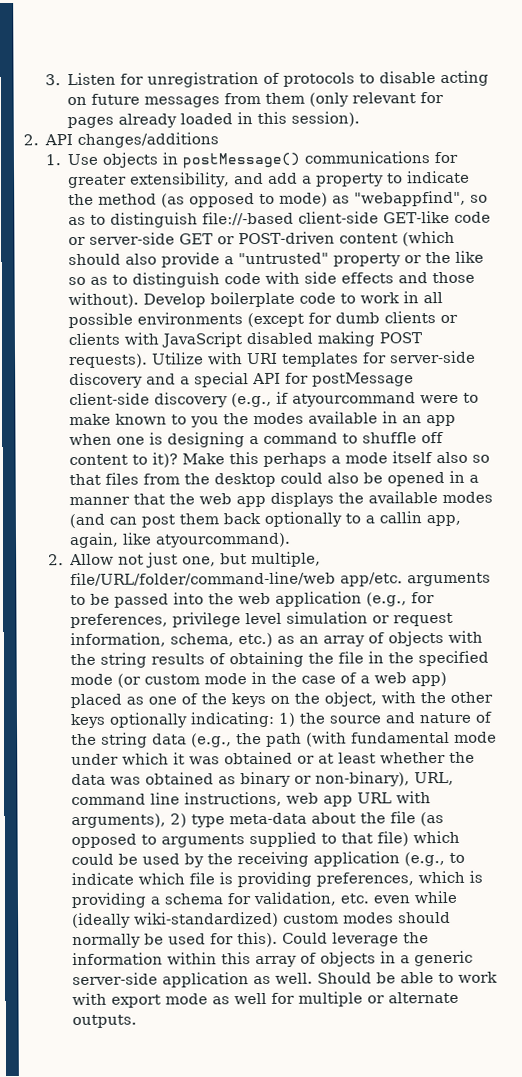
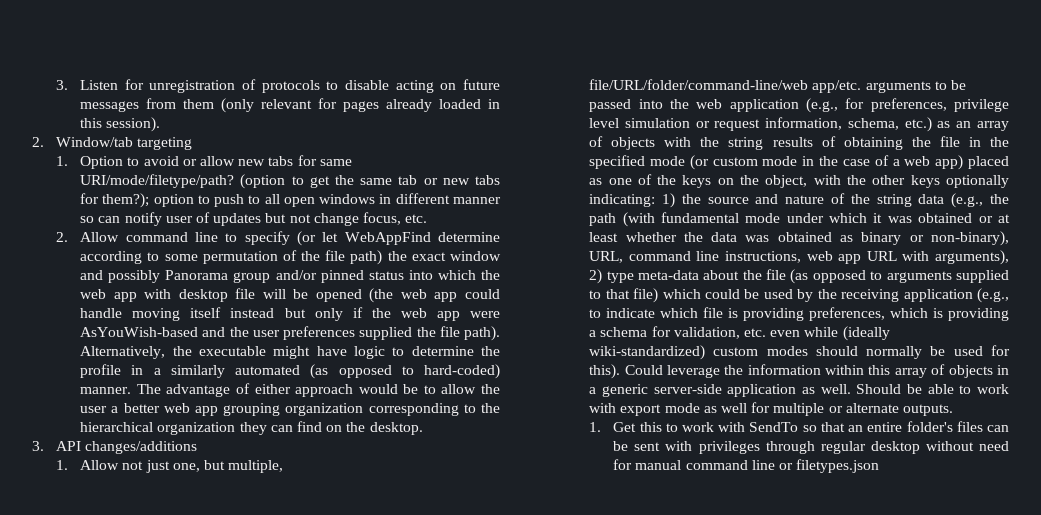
- 2. API changes/additions
- 1. Use objects in postMessage() communications for greater extensibility, and add a property to indicate the method (as opposed to mode) as "webappfind", so as to distinguish file://-based client-side GET-like code or server-side GET or POST-driven content (which should also provide a "untrusted" property or the like so as to distinguish code with side effects and those without). Develop boilerplate code to work in all possible environments (except for dumb clients or clients with JavaScript disabled making POST requests). Utilize with URI templates for server-side discovery and a special API for postMessage client-side discovery (e.g., if atyourcommand were to make known to you the modes available in an app when one is designing a command to shuffle off content to it)? Make this perhaps a mode itself also so that files from the desktop could also be opened in a manner that the web app displays the available modes (and can post them back optionally to a callin app, again, like atyourcommand).
- 2. Allow not just one, but multiple, file/URL/folder/command-line/web app/etc. arguments to be passed into the web application (e.g., for preferences, privilege level simulation or request information, schema, etc.) as an array of objects with the string results of obtaining the file in the specified mode (or custom mode in the case of a web app) placed as one of the keys on the object, with the other keys optionally indicating:
+ 2. Window/tab targeting
+ 1. Option to avoid or allow new tabs for same URI/mode/filetype/path? (option to get the same tab or new tabs for them?); option to push to all open windows in different manner so can notify user of updates but not change focus, etc.
+ 2. Allow command line to specify (or let WebAppFind determine according to some permutation of the file path) the exact window and possibly Panorama group and/or pinned status into which the web app with desktop file will be opened (the web app could handle moving itself instead but only if the web app were AsYouWish-based and the user preferences supplied the file path). Alternatively, the executable might have logic to determine the profile in a similarly automated (as opposed to hard-coded) manner. The advantage of either approach would be to allow the user a better web app grouping organization corresponding to the hierarchical organization they can find on the desktop.
+ 3. API changes/additions
+ 1. Allow not just one, but multiple, file/URL/folder/command-line/web app/etc. arguments to be passed into the web application (e.g., for preferences, privilege level simulation or request information, schema, etc.) as an array of objects with the string results of obtaining the file in the specified mode (or custom mode in the case of a web app) placed as one of the keys on the object, with the other keys optionally indicating:
+ 1. Get this to work with SendTo so that an entire folder's files can be sent with privileges through regular desktop without need for manual command line or filetypes.json

